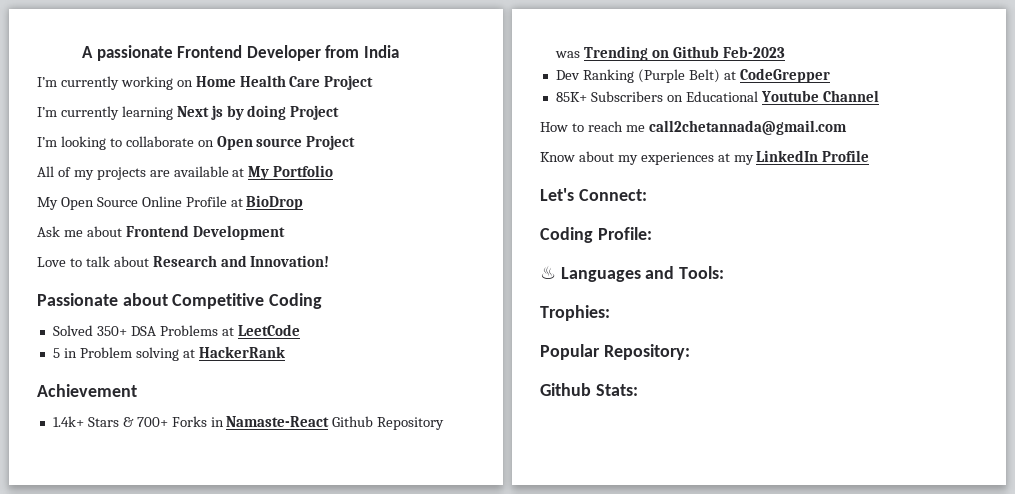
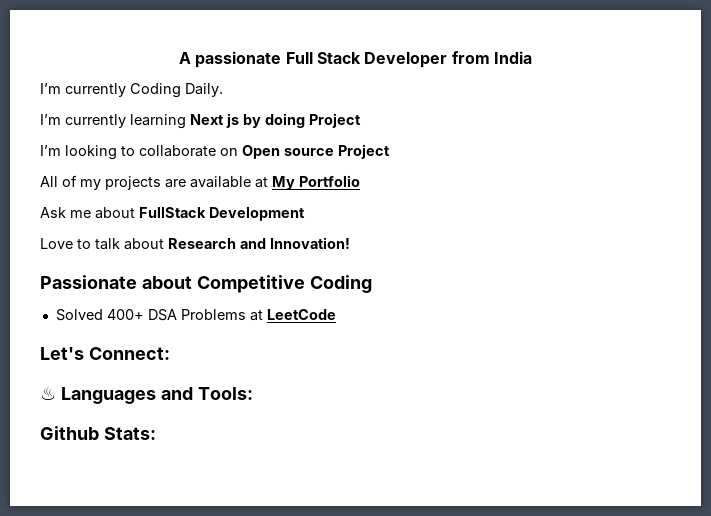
- A passionate Frontend Developer from India
+ A passionate Full Stack Developer from India
- I’m currently working on Home Health Care Project
+ I’m currently Coding Daily.
- My Open Source Online Profile at BioDrop
- Ask me about Frontend Development
+ Ask me about FullStack Development
- Solved 350+ DSA Problems at LeetCode
+ Solved 400+ DSA Problems at LeetCode
- 5 in Problem solving at HackerRank
- Achievement
- 1.4k+ Stars & 700+ Forks in Namaste-React Github Repository was Trending on Github Feb-2023
- Dev Ranking (Purple Belt) at CodeGrepper
- 85K+ Subscribers on Educational Youtube Channel
- How to reach me call2chetannada@gmail.com
- Know about my experiences at my LinkedIn Profile
- Coding Profile:
- Trophies:
- Popular Repository:

